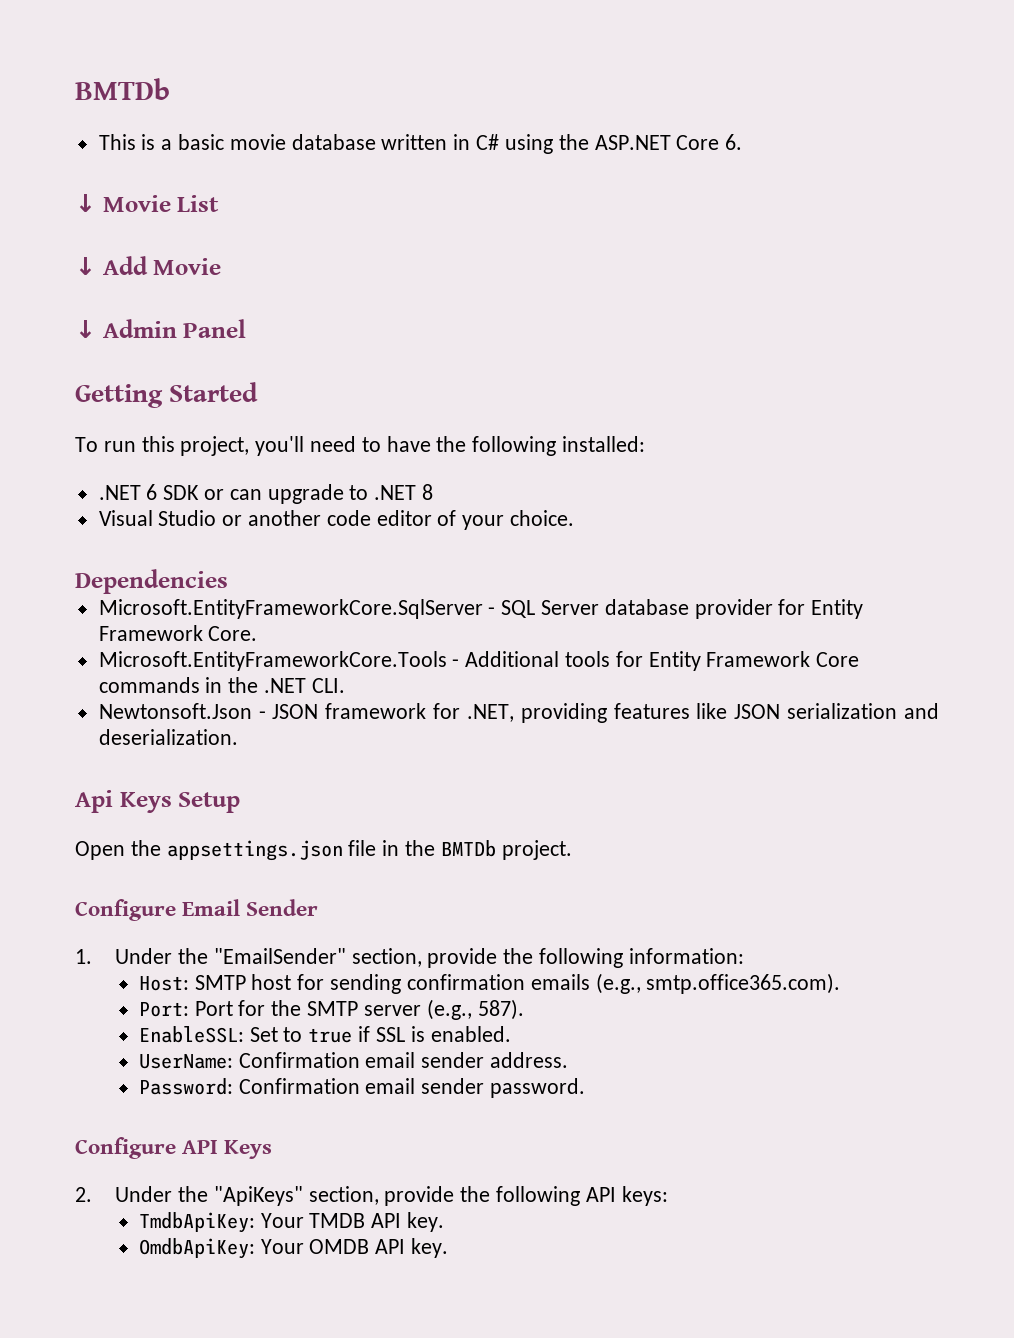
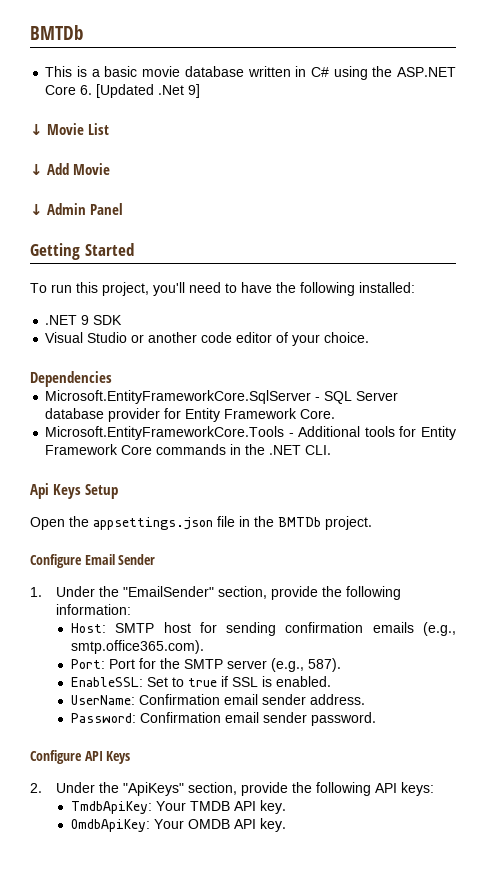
- This is a basic movie database written in C# using the ASP.NET Core 6.
+ This is a basic movie database written in C# using the ASP.NET Core 6. [Updated .Net 9]
- .NET 6 SDK or can upgrade to .NET 8
+ .NET 9 SDK
- Newtonsoft.Json - JSON framework for .NET, providing features like JSON serialization and deserialization.

